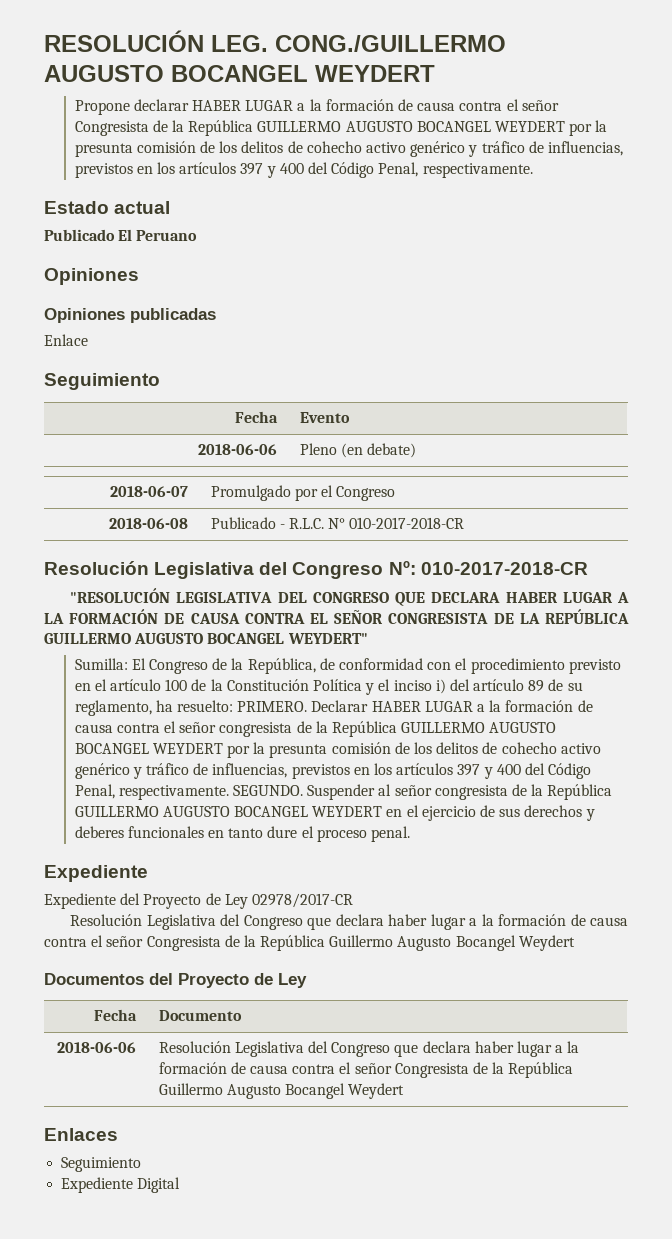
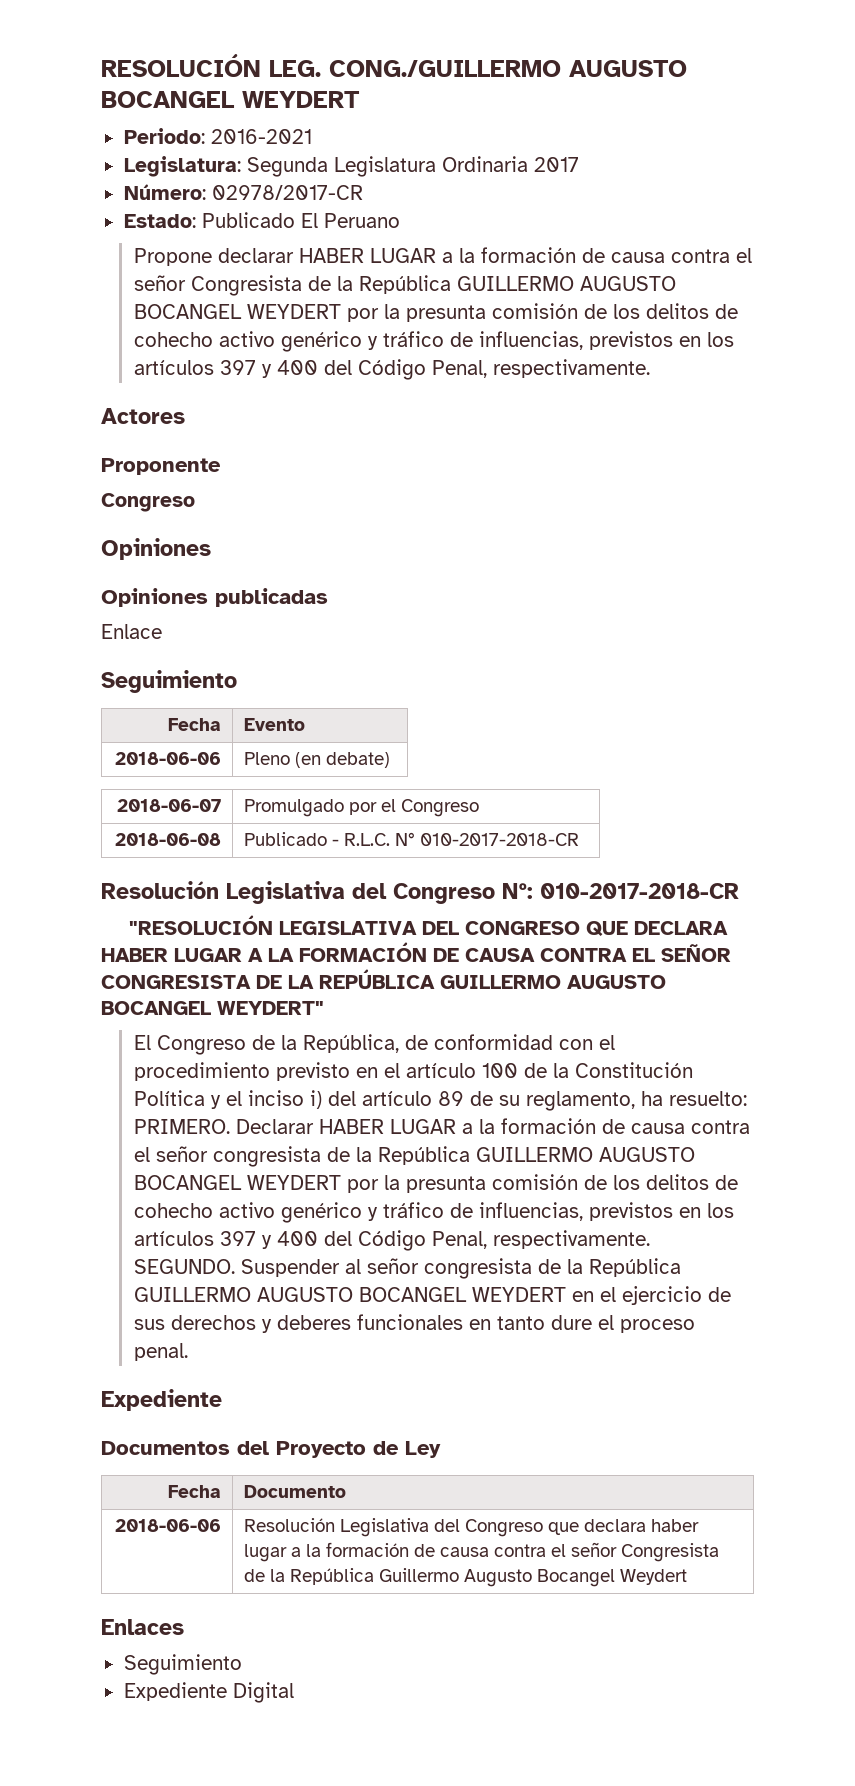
+ Periodo: 2016-2021
+ Legislatura: Segunda Legislatura Ordinaria 2017
+ Número: 02978/2017-CR
+ Estado: Publicado El Peruano
- Estado actual
- Publicado El Peruano
+ Actores
+ Proponente
+ Congreso
- Sumilla: El Congreso de la República, de conformidad con el procedimiento previsto en el artículo 100 de la Constitución Política y el inciso i) del artículo 89 de su reglamento, ha resuelto: PRIMERO.
+ El Congreso de la República, de conformidad con el procedimiento previsto en el artículo 100 de la Constitución Política y el inciso i) del artículo 89 de su reglamento, ha resuelto: PRIMERO.
- Expediente del Proyecto de Ley 02978/2017-CR
- Resolución Legislativa del Congreso que declara haber lugar a la formación de causa contra el señor Congresista de la República Guillermo Augusto Bocangel Weydert

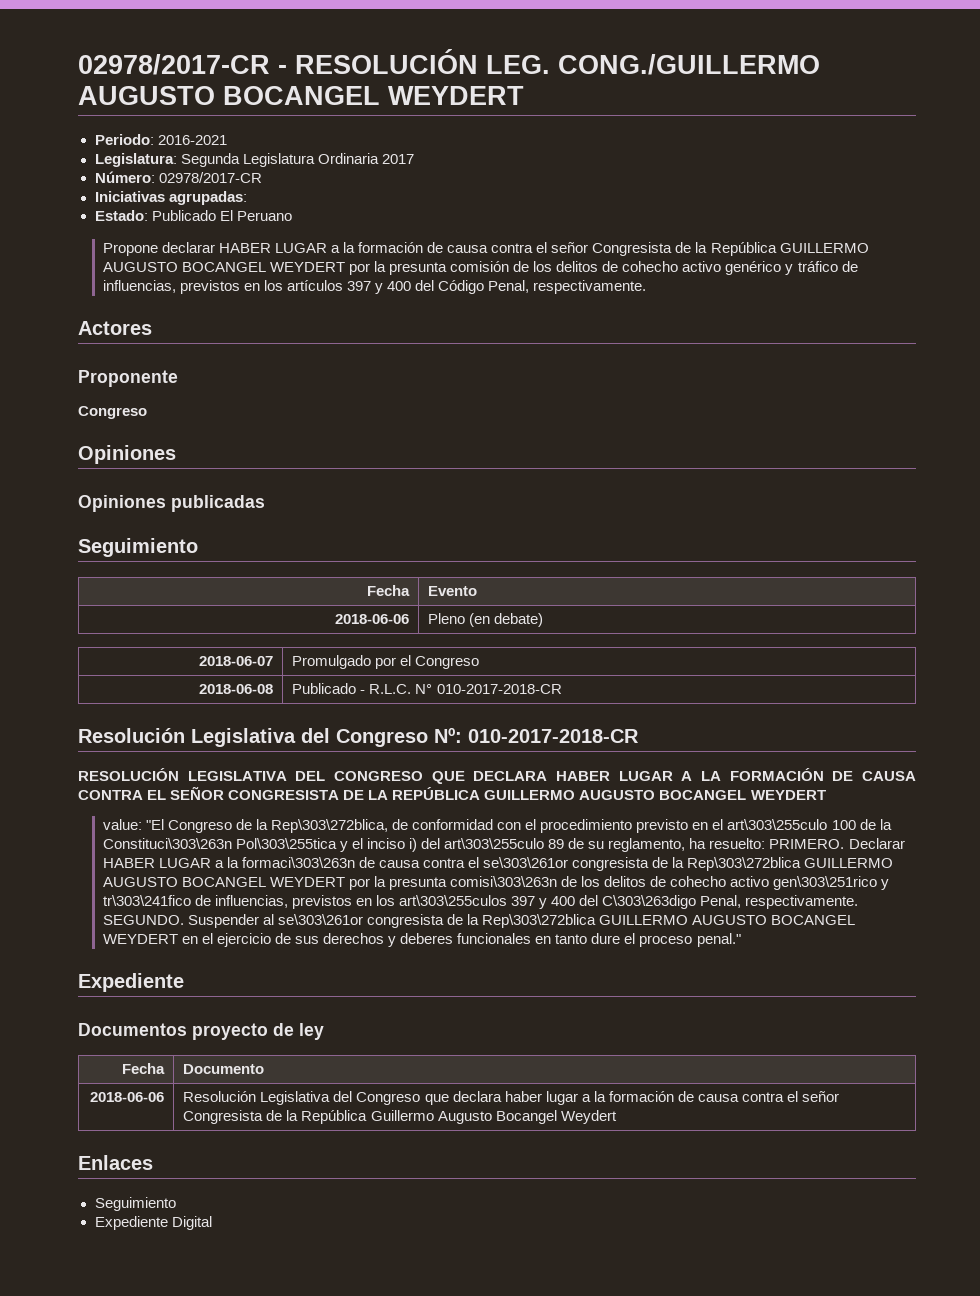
- RESOLUCIÓN LEG. CONG./GUILLERMO AUGUSTO BOCANGEL WEYDERT
+ 02978/2017-CR - RESOLUCIÓN LEG. CONG./GUILLERMO AUGUSTO BOCANGEL WEYDERT
+ Iniciativas agrupadas:
- Enlace
- "RESOLUCIÓN LEGISLATIVA DEL CONGRESO QUE DECLARA HABER LUGAR A LA FORMACIÓN DE CAUSA CONTRA EL SEÑOR CONGRESISTA DE LA REPÚBLICA GUILLERMO AUGUSTO BOCANGEL WEYDERT"
- El Congreso de la República, de conformidad con el procedimiento previsto en el artículo 100 de la Constitución Política y el inciso i) del artículo 89 de su reglamento, ha resuelto: PRIMERO.
+ RESOLUCIÓN LEGISLATIVA DEL CONGRESO QUE DECLARA HABER LUGAR A LA FORMACIÓN DE CAUSA CONTRA EL SEÑOR CONGRESISTA DE LA REPÚBLICA GUILLERMO AUGUSTO BOCANGEL WEYDERT
+ value: "El Congreso de la Rep\303\272blica, de conformidad con el procedimiento previsto en el art\303\255culo 100 de la Constituci\303\263n Pol\303\255tica y el inciso i) del art\303\255culo 89 de su reglamento, ha resuelto: PRIMERO.
- Declarar HABER LUGAR a la formación de causa contra el señor congresista de la República GUILLERMO AUGUSTO BOCANGEL WEYDERT por la presunta comisión de los delitos de cohecho activo genérico y tráfico de influencias, previstos en los artículos 397 y 400 del Código Penal, respectivamente.
+ Declarar HABER LUGAR a la formaci\303\263n de causa contra el se\303\261or congresista de la Rep\303\272blica GUILLERMO AUGUSTO BOCANGEL WEYDERT por la presunta comisi\303\263n de los delitos de cohecho activo gen\303\251rico y tr\303\241fico de influencias, previstos en los art\303\255culos 397 y 400 del C\303\263digo Penal, respectivamente.
- Suspender al señor congresista de la República GUILLERMO AUGUSTO BOCANGEL WEYDERT en el ejercicio de sus derechos y deberes funcionales en tanto dure el proceso penal.
+ Suspender al se\303\261or congresista de la Rep\303\272blica GUILLERMO AUGUSTO BOCANGEL WEYDERT en el ejercicio de sus derechos y deberes funcionales en tanto dure el proceso penal."
- Documentos del Proyecto de Ley
+ Documentos proyecto de ley

